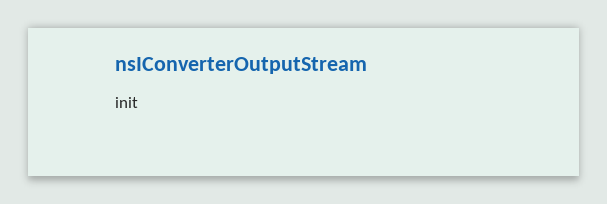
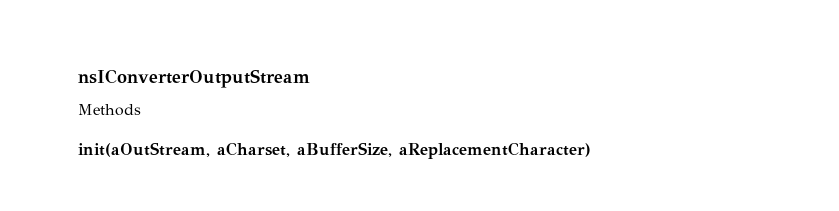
- init
+ Methods
+ init(aOutStream, aCharset, aBufferSize, aReplacementCharacter)

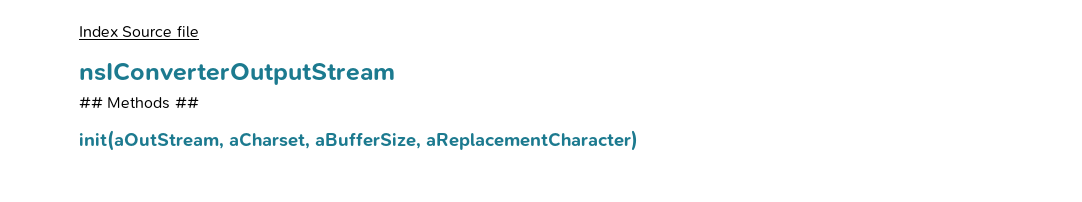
+ Index Source file
- Methods
+ ## Methods ##

